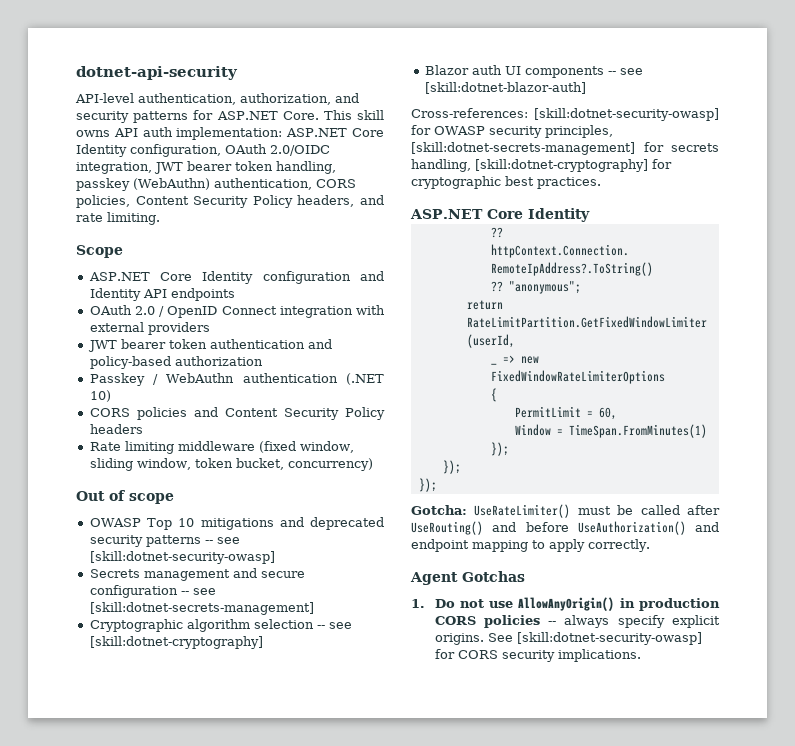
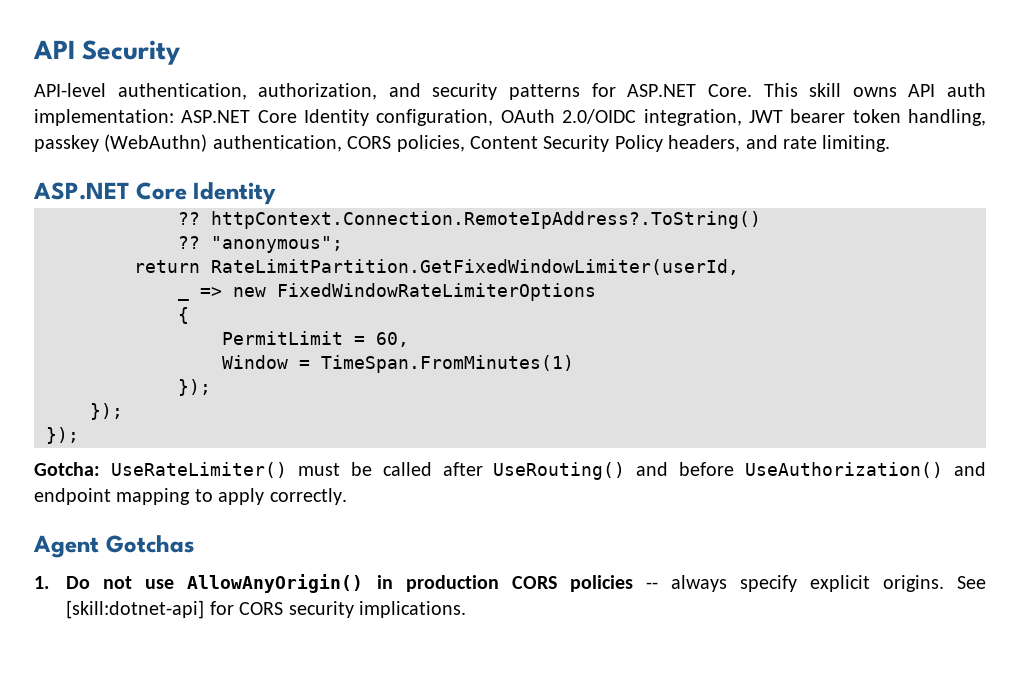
- dotnet-api-security
+ API Security
- Scope
- ASP.NET Core Identity configuration and Identity API endpoints
- OAuth 2.0 / OpenID Connect integration with external providers
- JWT bearer token authentication and policy-based authorization
- Passkey / WebAuthn authentication (.NET 10)
- CORS policies and Content Security Policy headers
- Rate limiting middleware (fixed window, sliding window, token bucket, concurrency)
- Out of scope
- OWASP Top 10 mitigations and deprecated security patterns -- see [skill:dotnet-security-owasp]
- Secrets management and secure configuration -- see [skill:dotnet-secrets-management]
- Cryptographic algorithm selection -- see [skill:dotnet-cryptography]
- Blazor auth UI components -- see [skill:dotnet-blazor-auth]
- Cross-references: [skill:dotnet-security-owasp] for OWASP security principles, [skill:dotnet-secrets-management] for secrets handling, [skill:dotnet-cryptography] for cryptographic best practices.
- See [skill:dotnet-security-owasp] for CORS security implications.
+ See [skill:dotnet-api] for CORS security implications.

